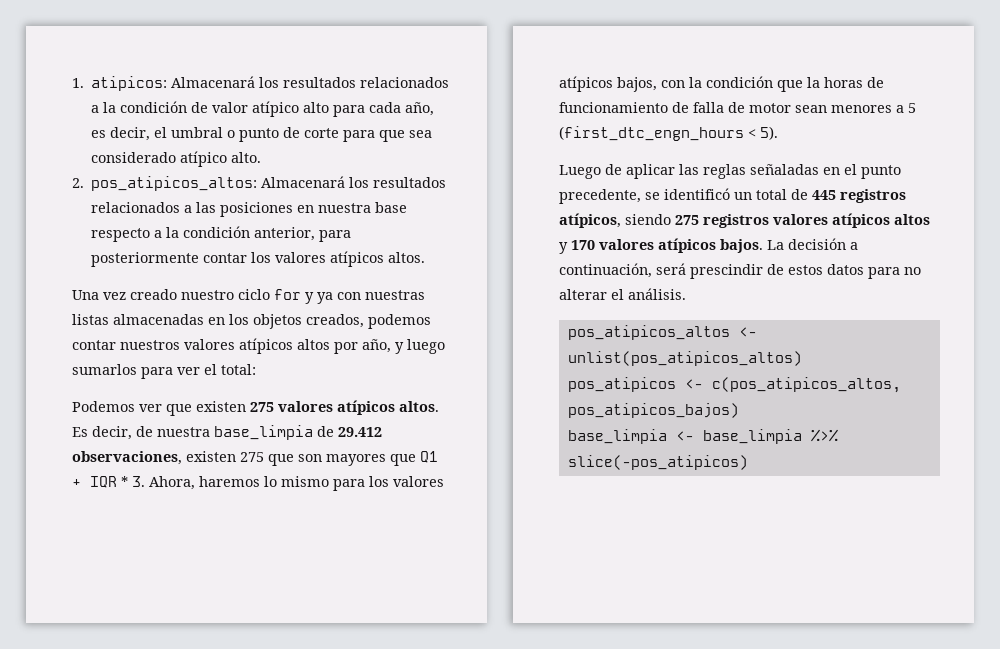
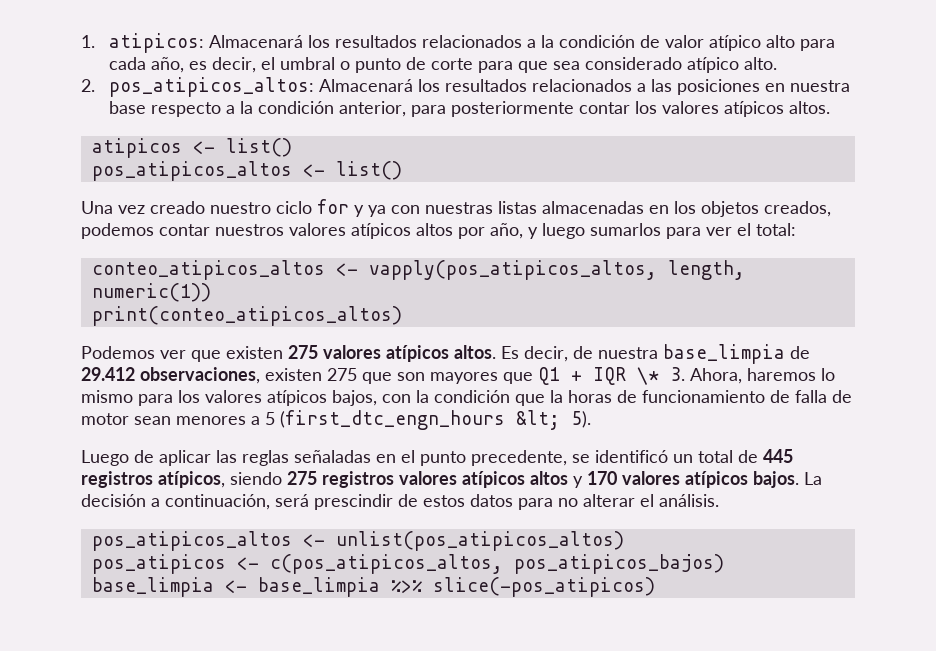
+ atipicos <- list()
+ pos_atipicos_altos <- list()
+ conteo_atipicos_altos <- vapply(pos_atipicos_altos, length, numeric(1))
+ print(conteo_atipicos_altos)
- Es decir, de nuestra base_limpia de 29.412 observaciones, existen 275 que son mayores que Q1 + IQR * 3. Ahora, haremos lo mismo para los valores atípicos bajos, con la condición que la horas de funcionamiento de falla de motor sean menores a 5 (first_dtc_engn_hours < 5).
+ Es decir, de nuestra base_limpia de 29.412 observaciones, existen 275 que son mayores que Q1 + IQR \* 3. Ahora, haremos lo mismo para los valores atípicos bajos, con la condición que la horas de funcionamiento de falla de motor sean menores a 5 (first_dtc_engn_hours &lt; 5).

